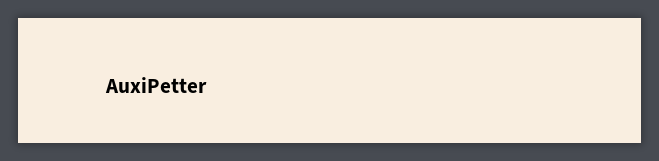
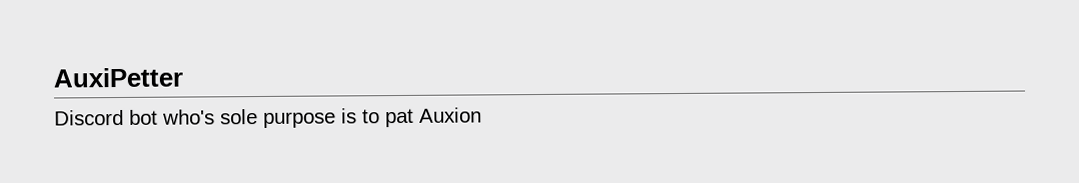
+ Discord bot who's sole purpose is to pat Auxion

